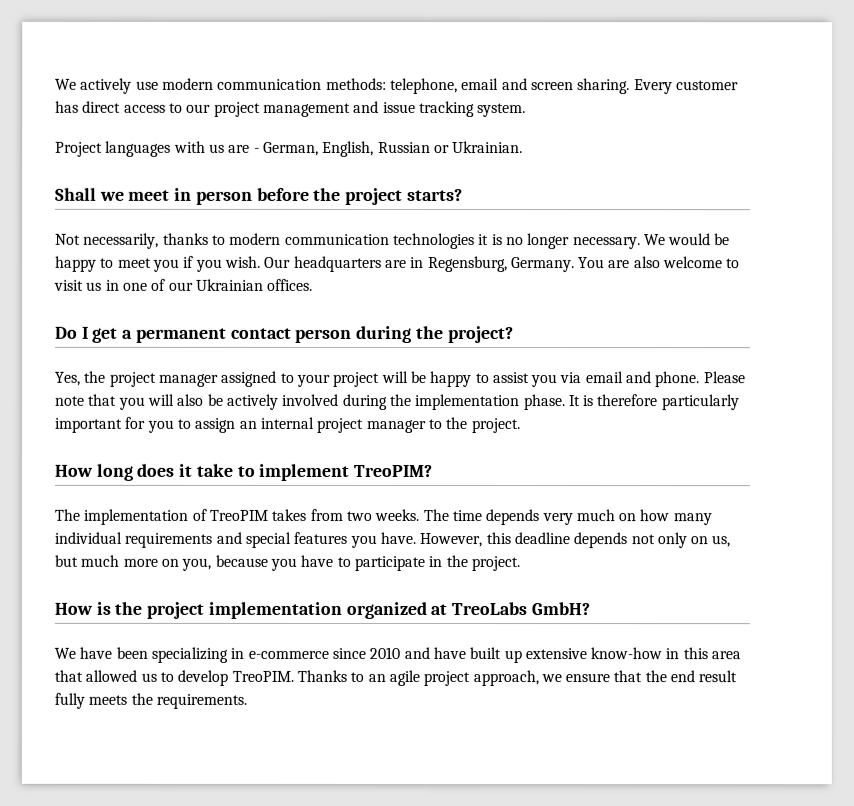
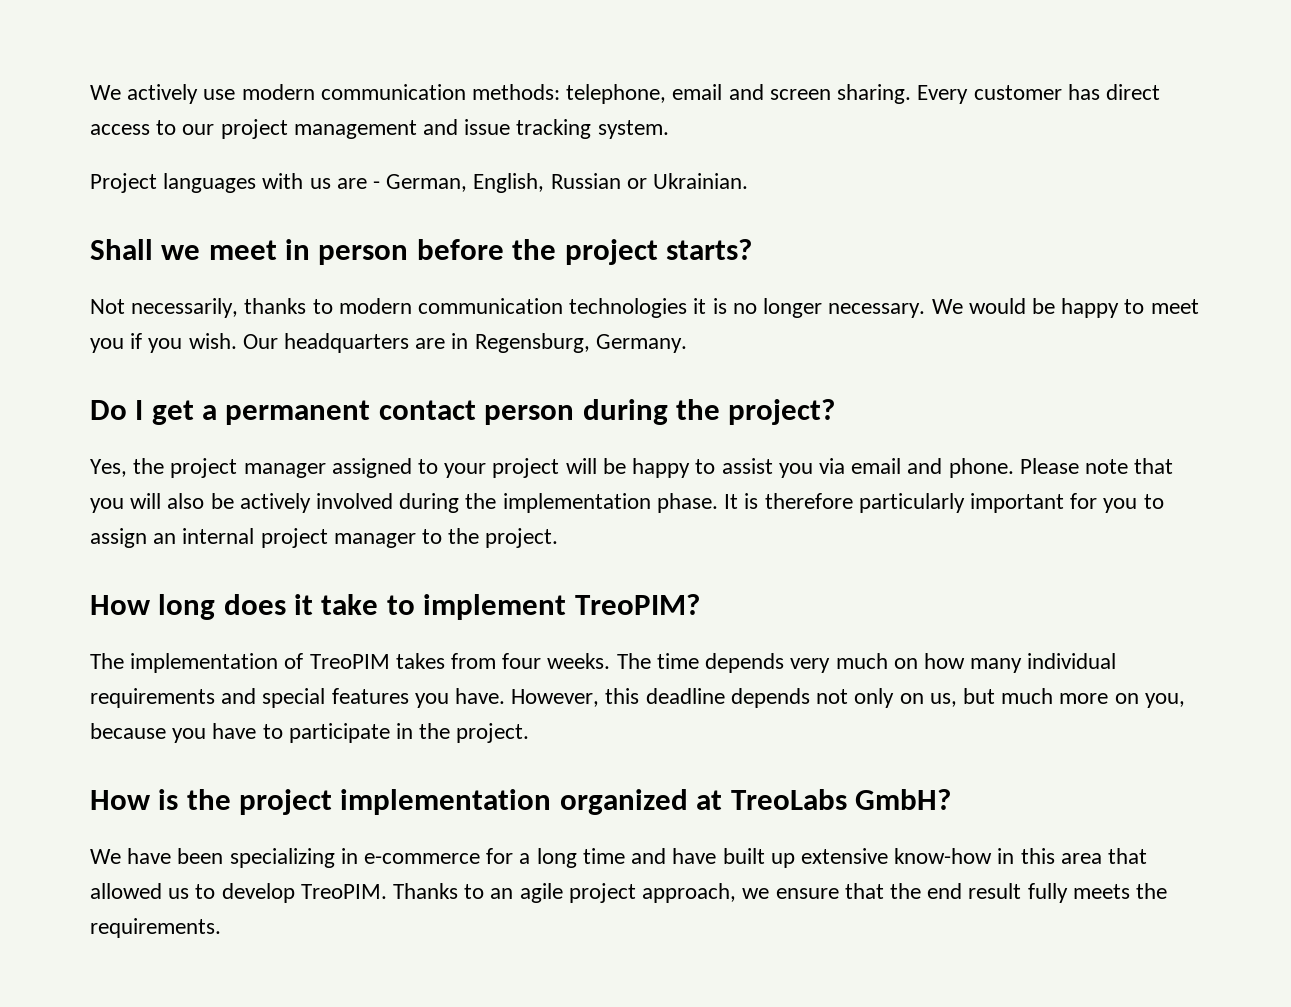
- You are also welcome to visit us in one of our Ukrainian offices.
- The implementation of TreoPIM takes from two weeks.
+ The implementation of TreoPIM takes from four weeks.
- We have been specializing in e-commerce since 2010 and have built up extensive know-how in this area that allowed us to develop TreoPIM.
+ We have been specializing in e-commerce for a long time and have built up extensive know-how in this area that allowed us to develop TreoPIM.

